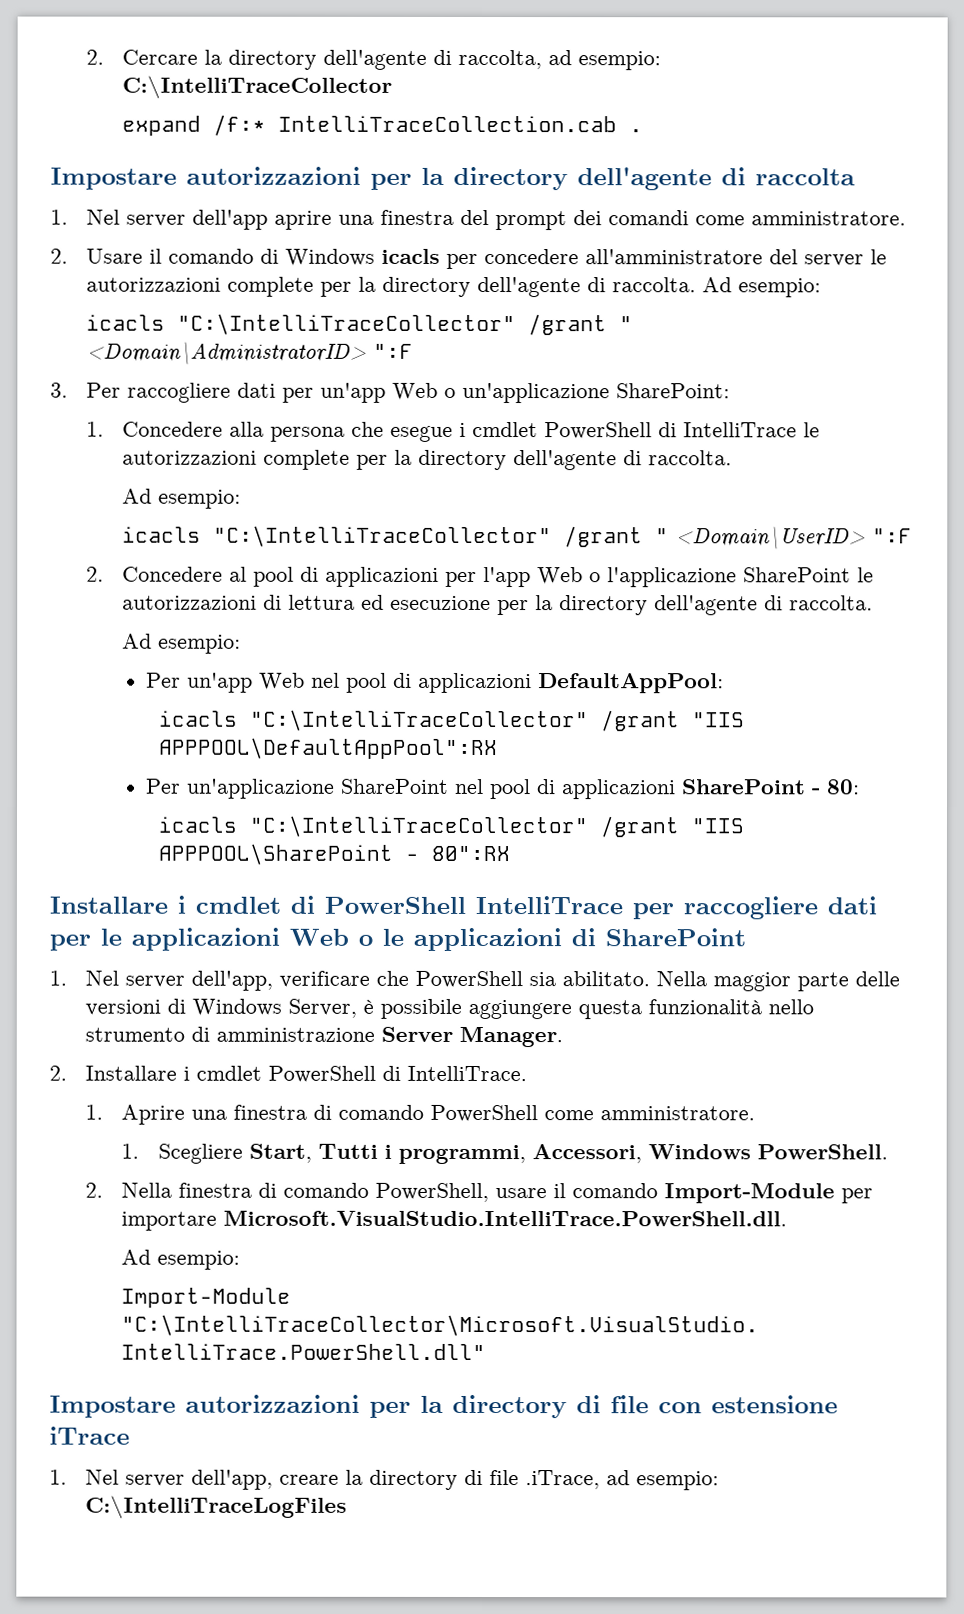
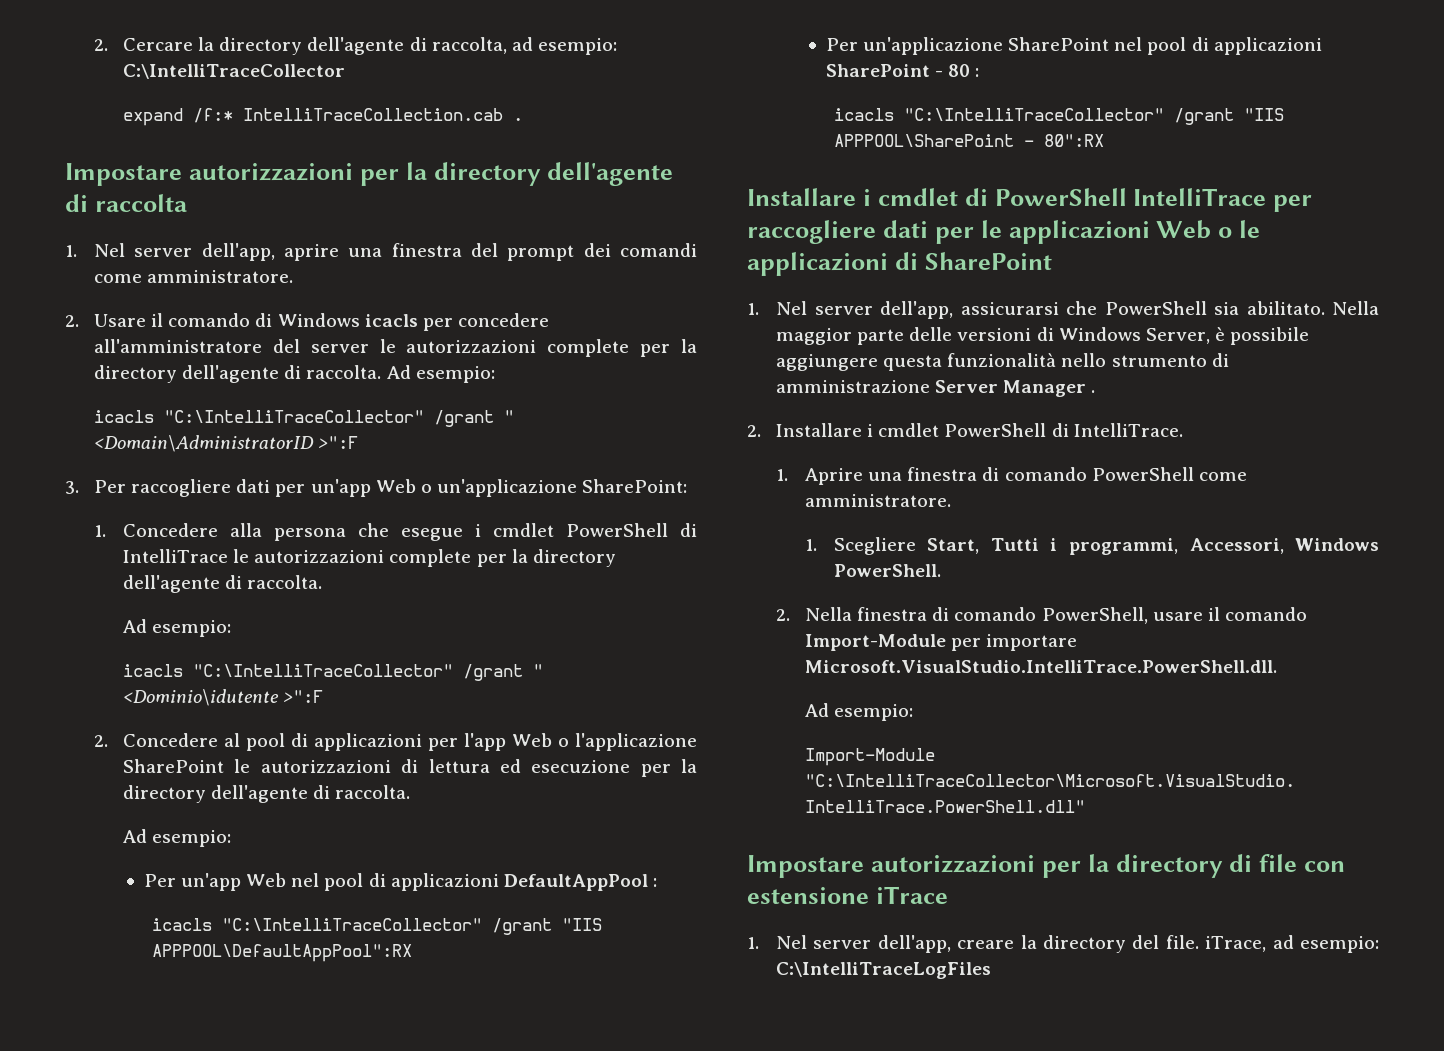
- 1. Nel server dell'app aprire una finestra del prompt dei comandi come amministratore.
+ 1. Nel server dell'app, aprire una finestra del prompt dei comandi come amministratore.
- icacls "C:\IntelliTraceCollector" /grant " <Domain\AdministratorID> ":F
+ icacls "C:\IntelliTraceCollector" /grant " <Domain\AdministratorID >":F
- icacls "C:\IntelliTraceCollector" /grant " <Domain\UserID> ":F
+ icacls "C:\IntelliTraceCollector" /grant " <Dominio\idutente >":F
- Per un'app Web nel pool di applicazioni DefaultAppPool:
+ Per un'app Web nel pool di applicazioni DefaultAppPool :
- Per un'applicazione SharePoint nel pool di applicazioni SharePoint - 80:
+ Per un'applicazione SharePoint nel pool di applicazioni SharePoint - 80 :
- 1. Nel server dell'app, verificare che PowerShell sia abilitato.
+ 1. Nel server dell'app, assicurarsi che PowerShell sia abilitato.
- Nella maggior parte delle versioni di Windows Server, è possibile aggiungere questa funzionalità nello strumento di amministrazione Server Manager.
+ Nella maggior parte delle versioni di Windows Server, è possibile aggiungere questa funzionalità nello strumento di amministrazione Server Manager .
- 1. Nel server dell'app, creare la directory di file .iTrace, ad esempio: C:\IntelliTraceLogFiles
+ 1. Nel server dell'app, creare la directory del file. iTrace, ad esempio: C:\IntelliTraceLogFiles

